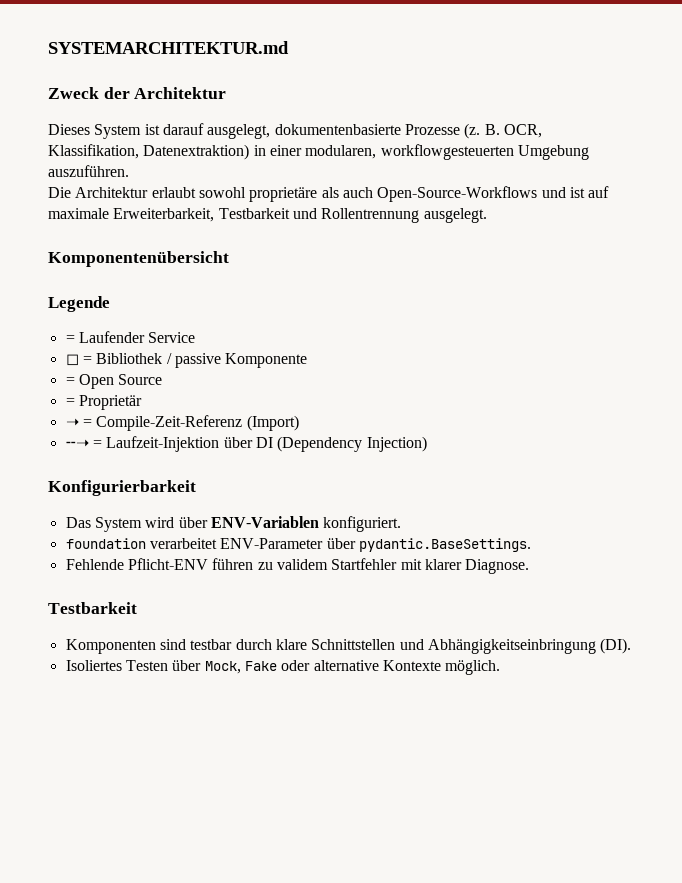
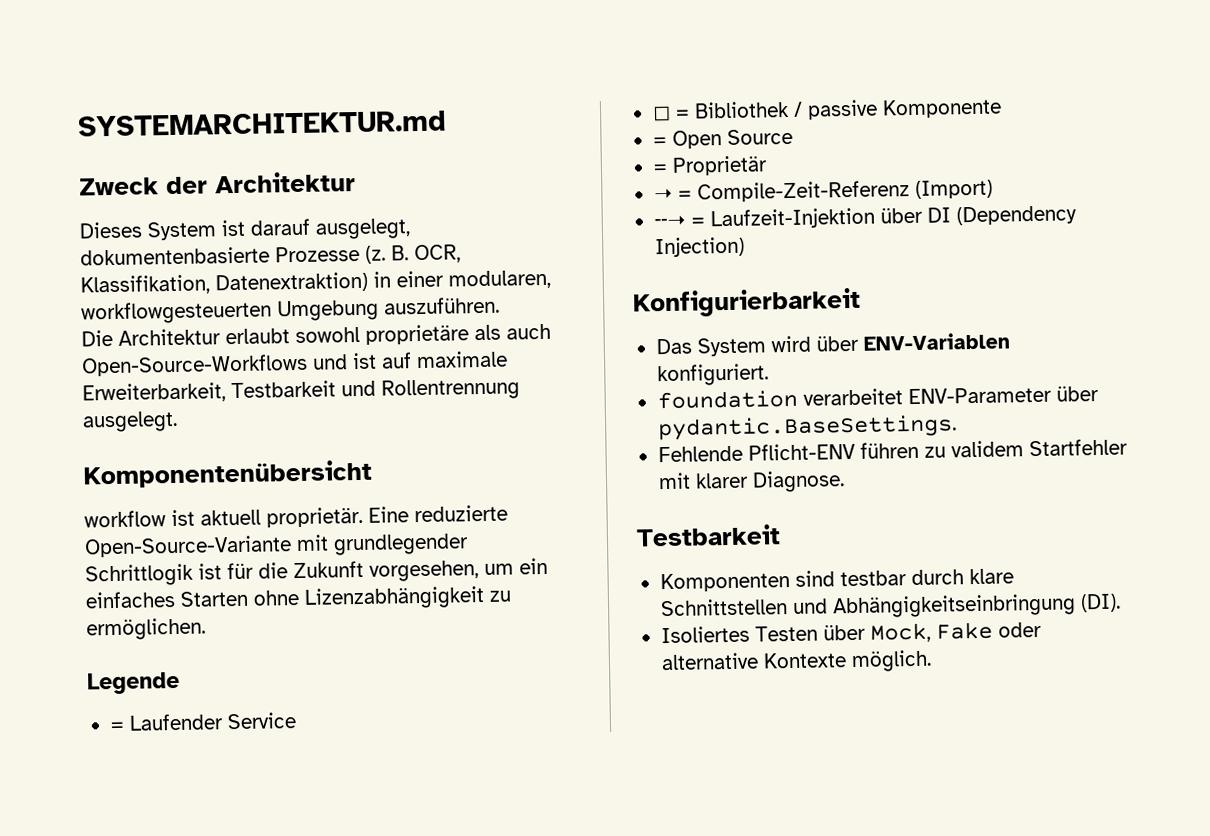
+ workflow ist aktuell proprietär. Eine reduzierte Open-Source-Variante mit grundlegender Schrittlogik ist für die Zukunft vorgesehen, um ein einfaches Starten ohne Lizenzabhängigkeit zu ermöglichen.

